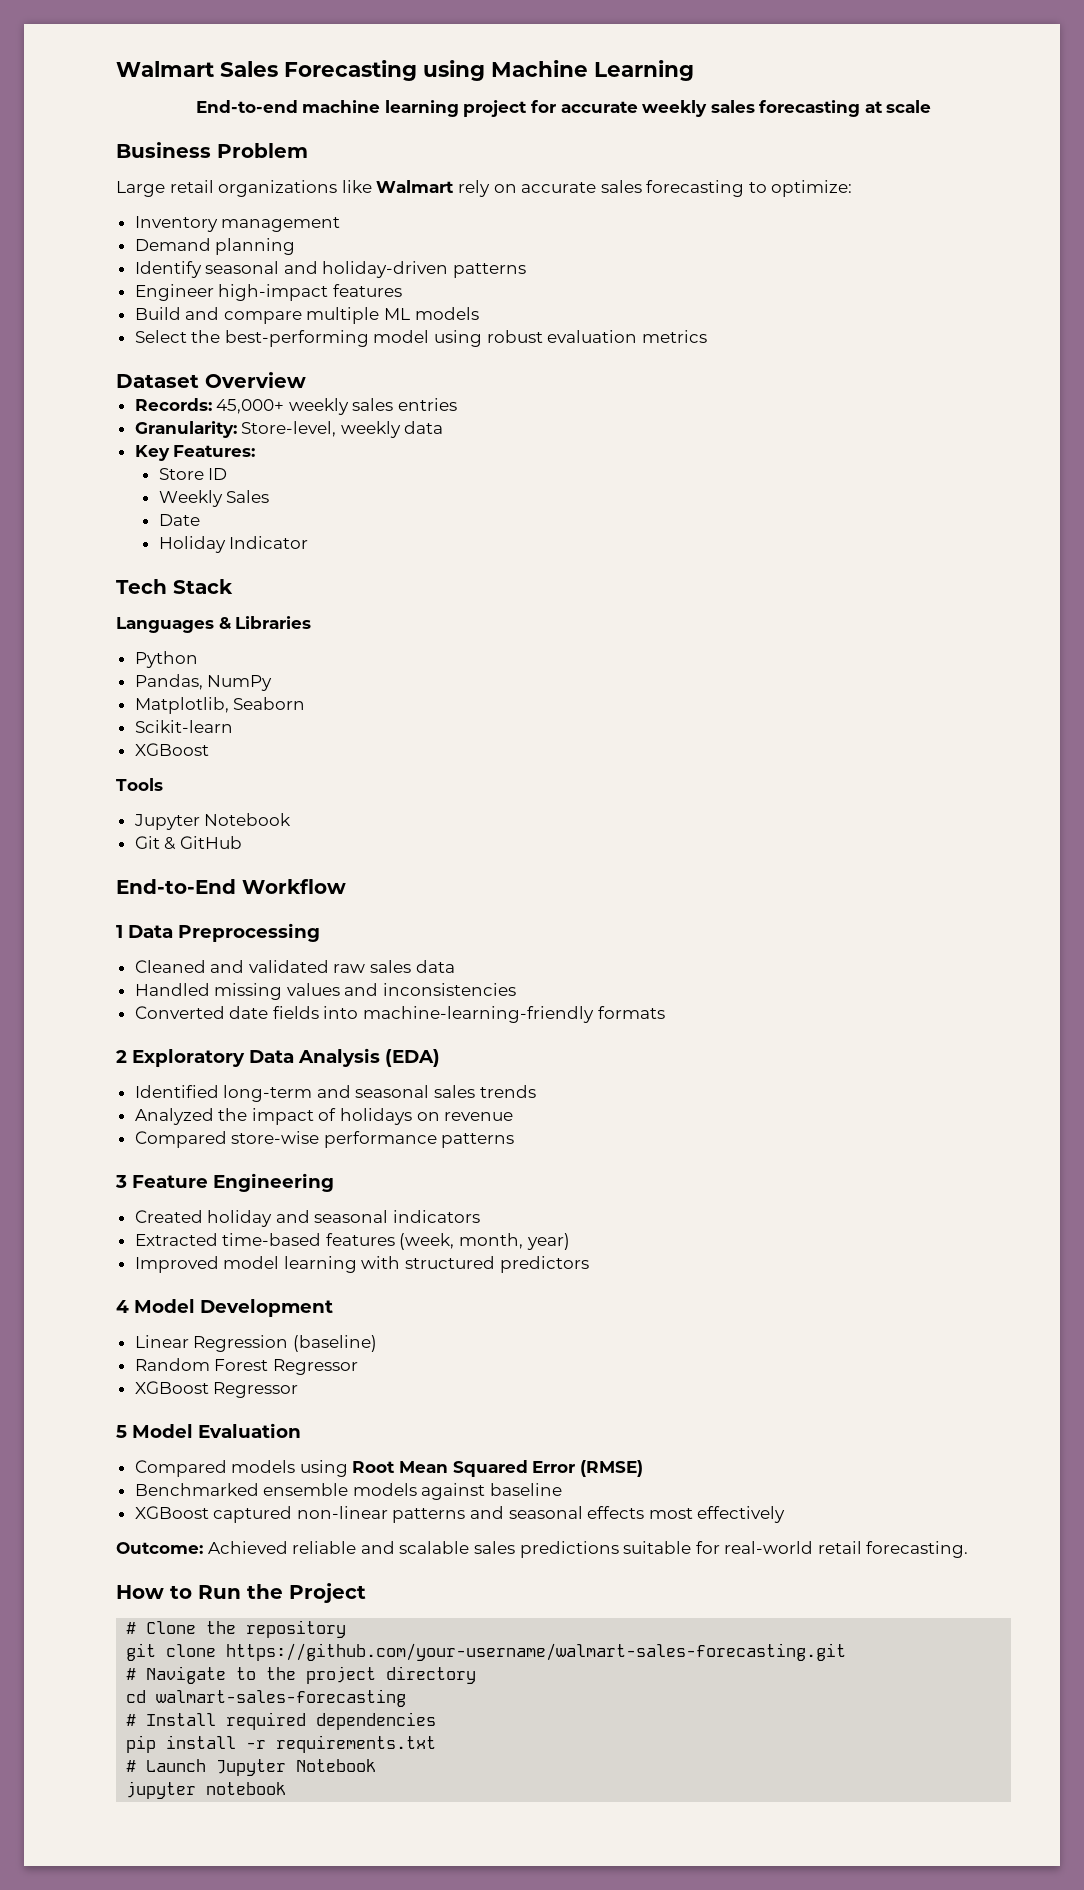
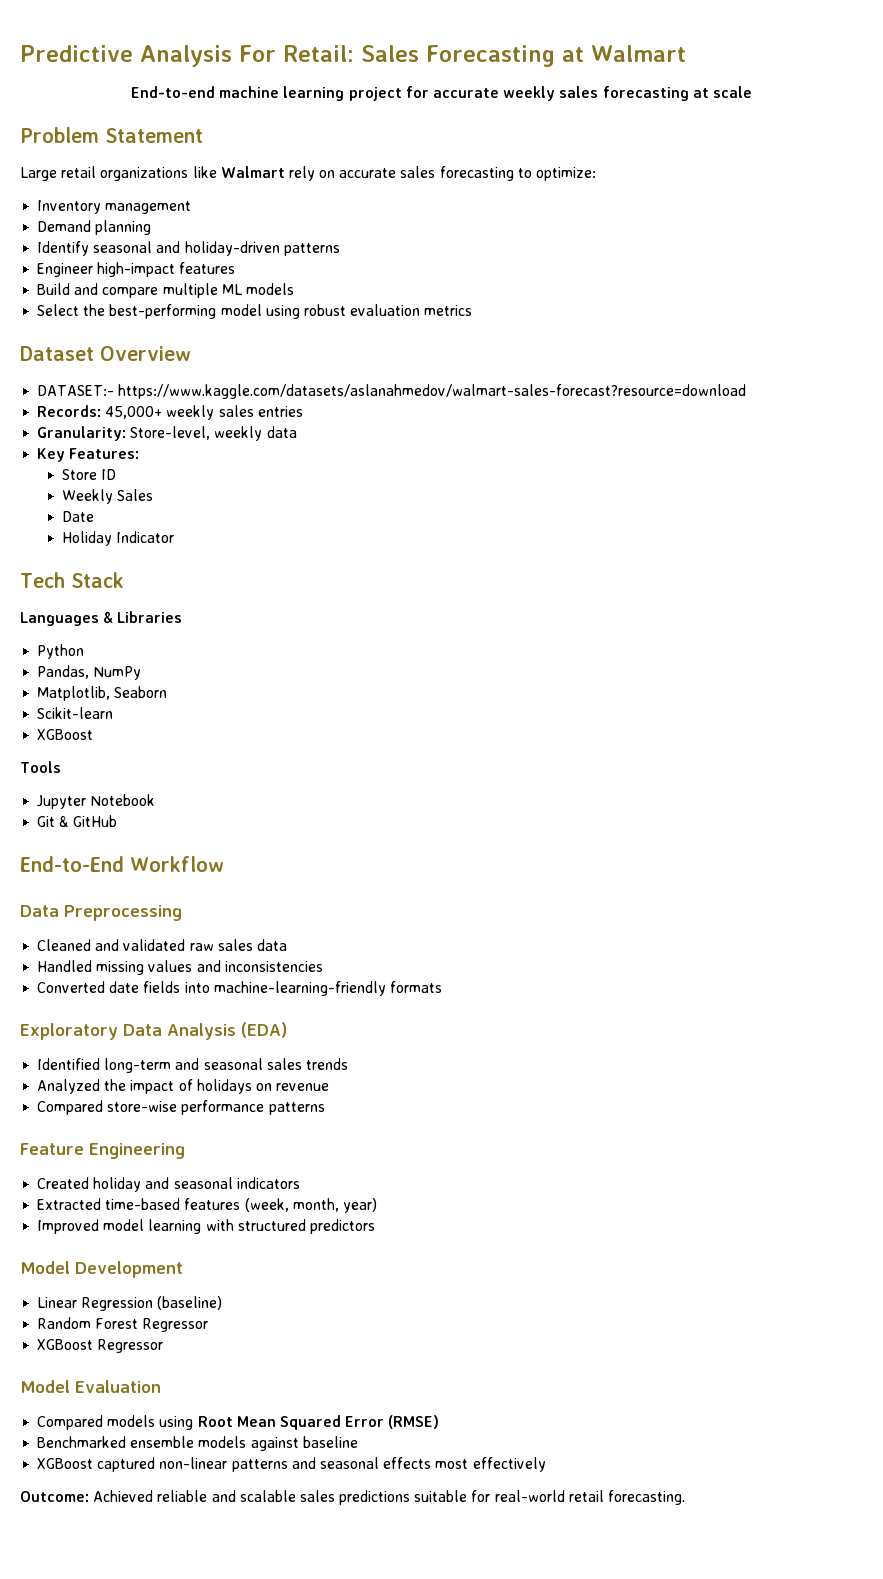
- Walmart Sales Forecasting using Machine Learning
+ Predictive Analysis For Retail: Sales Forecasting at Walmart
- Business Problem
+ Problem Statement
+ DATASET:- https://www.kaggle.com/datasets/aslanahmedov/walmart-sales-forecast?resource=download
- 1 Data Preprocessing
+ Data Preprocessing
- 2 Exploratory Data Analysis (EDA)
+ Exploratory Data Analysis (EDA)
- 3 Feature Engineering
+ Feature Engineering
- 4 Model Development
+ Model Development
- 5 Model Evaluation
+ Model Evaluation
- How to Run the Project
- # Clone the repository
- git clone https://github.com/your-username/walmart-sales-forecasting.git
- # Navigate to the project directory
- cd walmart-sales-forecasting
- # Install required dependencies
- pip install -r requirements.txt
- # Launch Jupyter Notebook
- jupyter notebook

